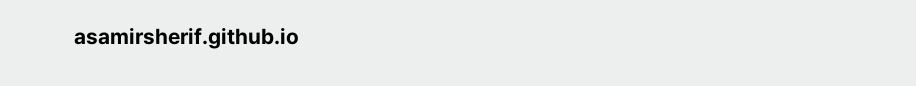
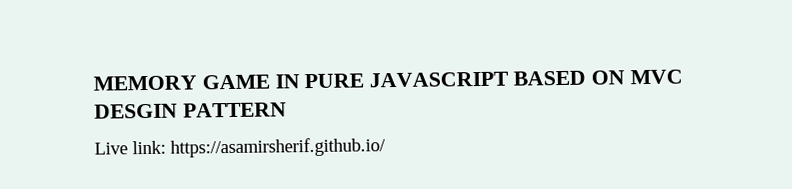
- asamirsherif.github.io
+ MEMORY GAME IN PURE JAVASCRIPT BASED ON MVC DESGIN PATTERN
+ Live link: https://asamirsherif.github.io/

